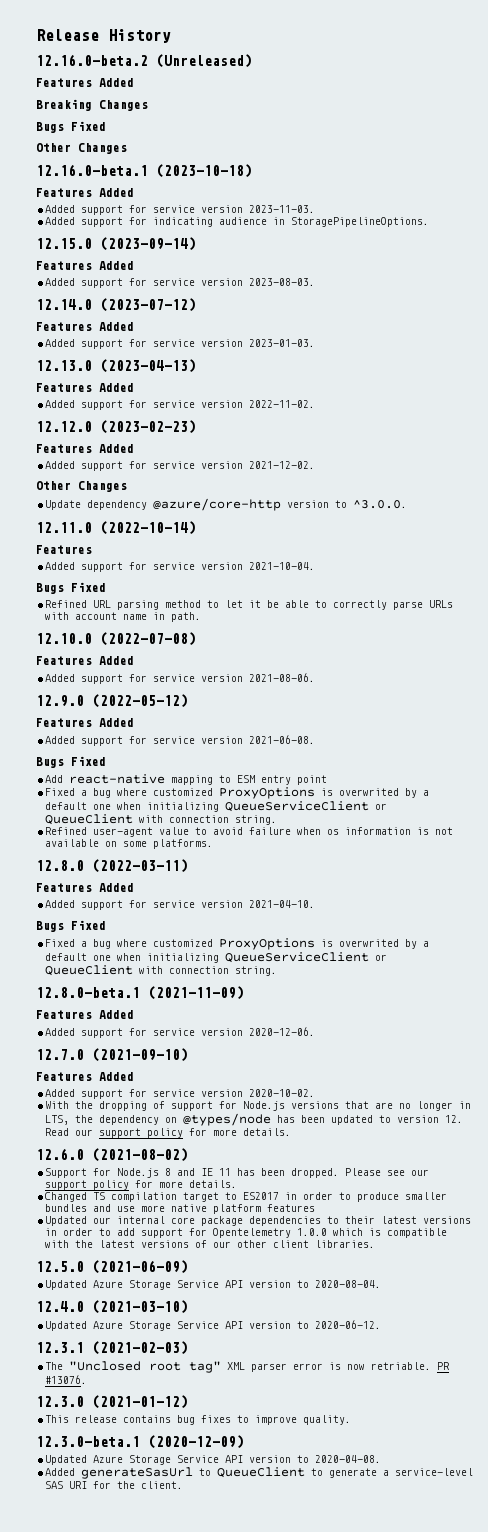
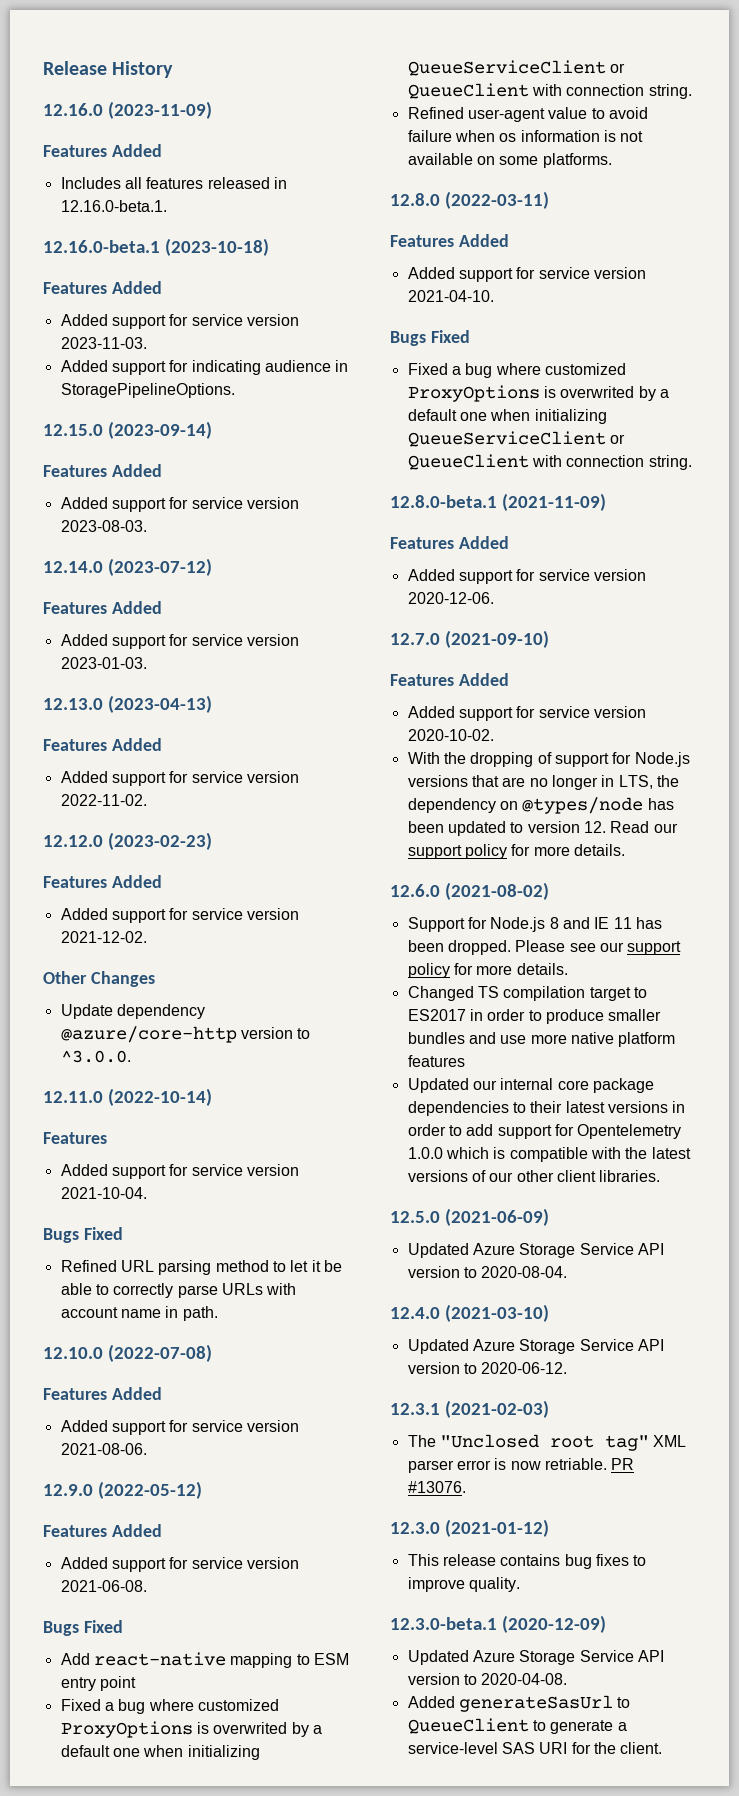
- 12.16.0-beta.2 (Unreleased)
+ 12.16.0 (2023-11-09)
  Features Added
- Breaking Changes
- Bugs Fixed
- Other Changes
+ Includes all features released in 12.16.0-beta.1.

